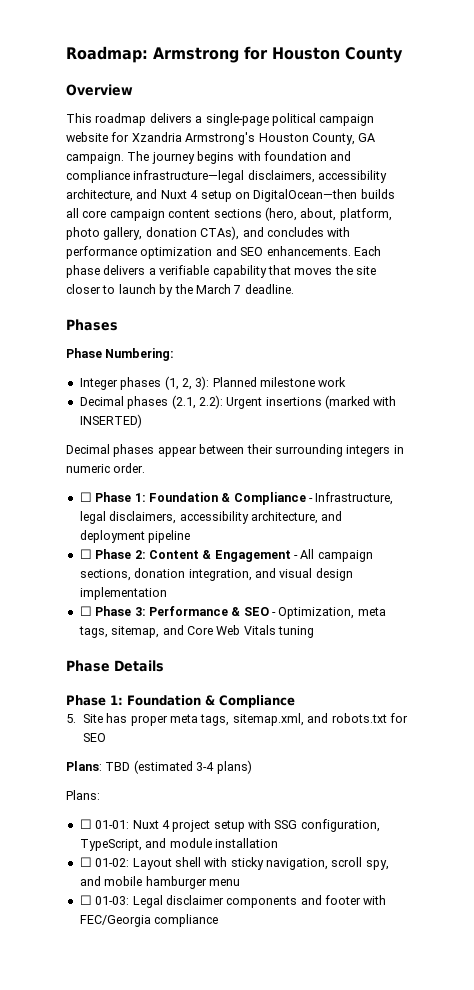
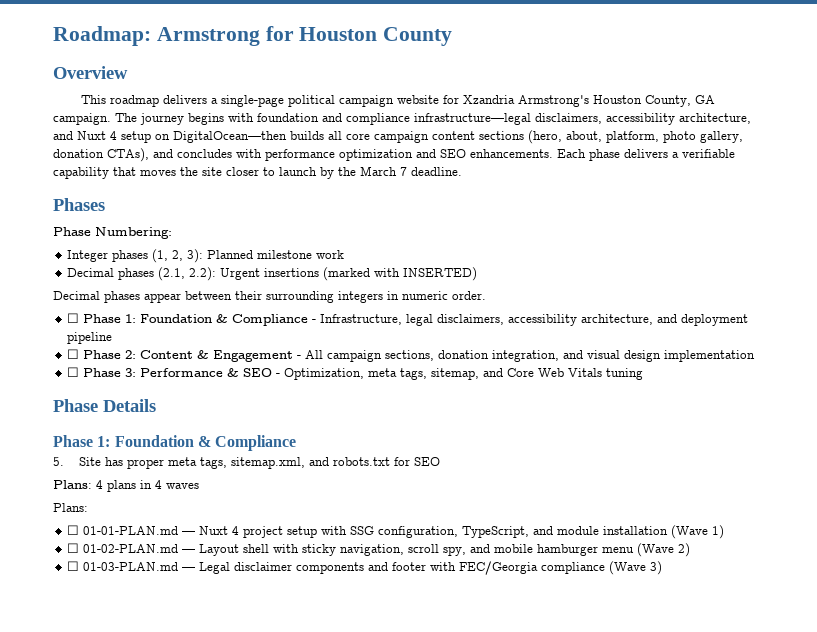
- Plans: TBD (estimated 3-4 plans)
+ Plans: 4 plans in 4 waves
- ☐ 01-01: Nuxt 4 project setup with SSG configuration, TypeScript, and module installation
- ☐ 01-02: Layout shell with sticky navigation, scroll spy, and mobile hamburger menu
- ☐ 01-03: Legal disclaimer components and footer with FEC/Georgia compliance
+ ☐ 01-01-PLAN.md — Nuxt 4 project setup with SSG configuration, TypeScript, and module installation (Wave 1)
+ ☐ 01-02-PLAN.md — Layout shell with sticky navigation, scroll spy, and mobile hamburger menu (Wave 2)
+ ☐ 01-03-PLAN.md — Legal disclaimer components and footer with FEC/Georgia compliance (Wave 3)

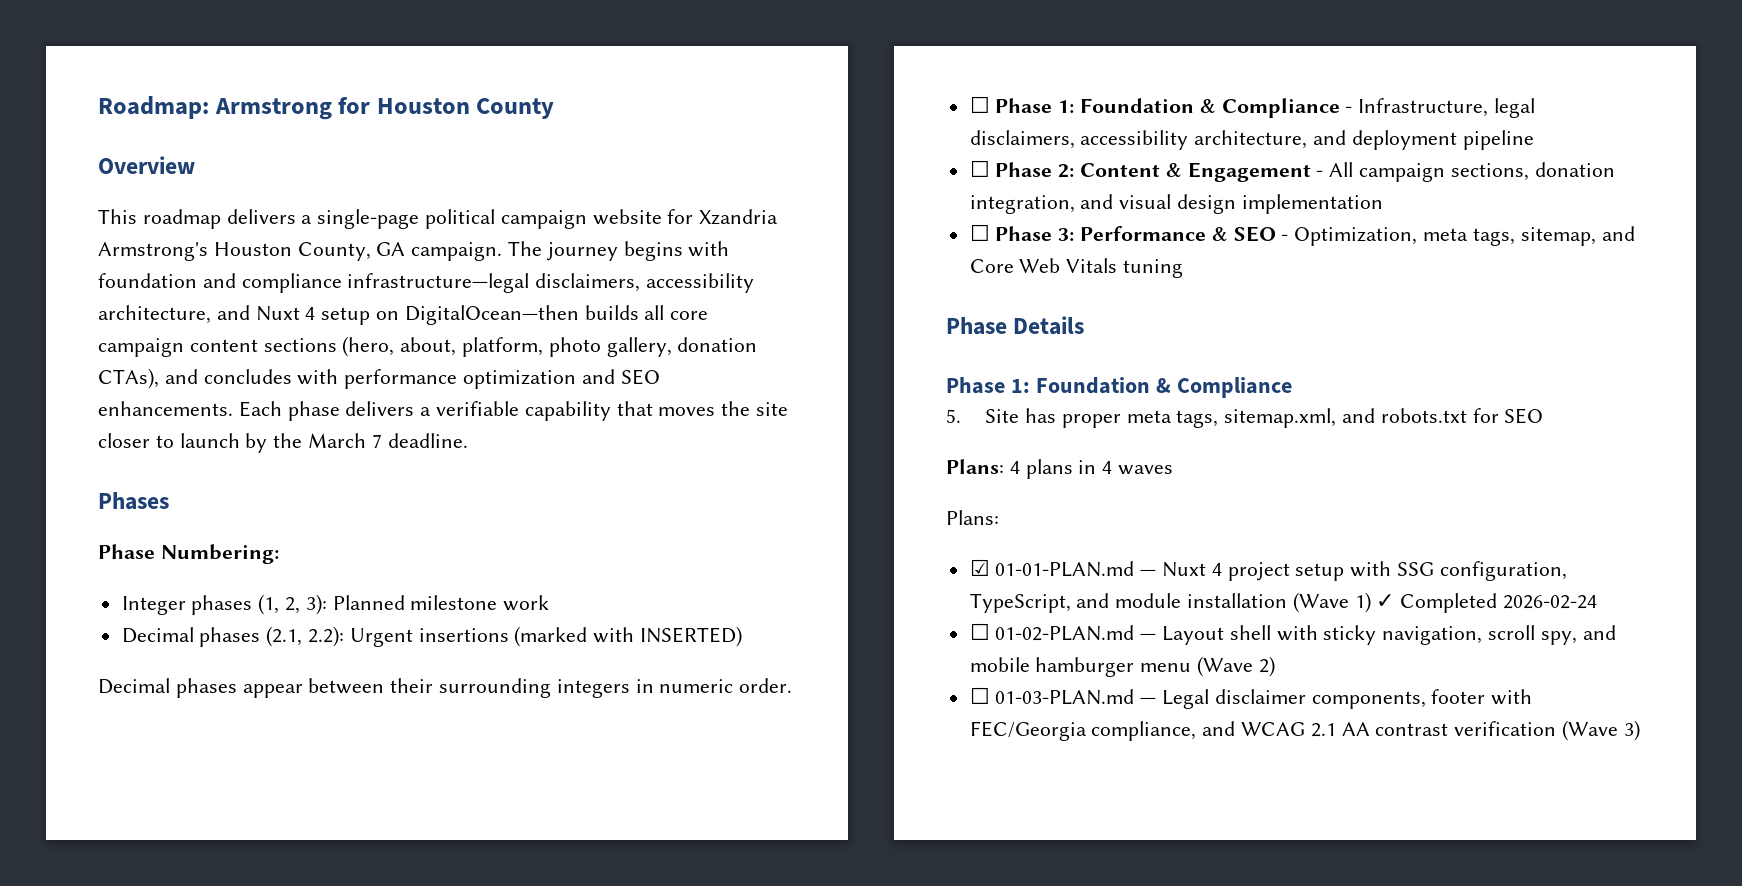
- ☐ 01-01-PLAN.md — Nuxt 4 project setup with SSG configuration, TypeScript, and module installation (Wave 1)
+ ☑ 01-01-PLAN.md — Nuxt 4 project setup with SSG configuration, TypeScript, and module installation (Wave 1) ✓ Completed 2026-02-24
- ☐ 01-03-PLAN.md — Legal disclaimer components and footer with FEC/Georgia compliance (Wave 3)
+ ☐ 01-03-PLAN.md — Legal disclaimer components, footer with FEC/Georgia compliance, and WCAG 2.1 AA contrast verification (Wave 3)

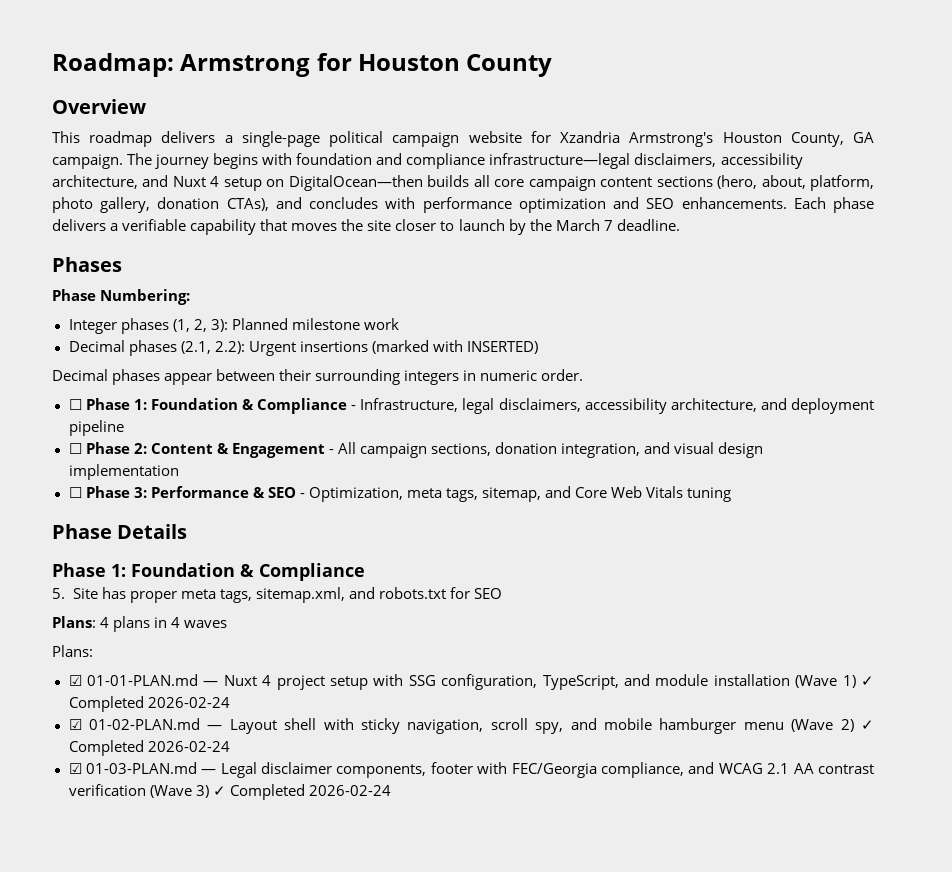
- ☐ 01-02-PLAN.md — Layout shell with sticky navigation, scroll spy, and mobile hamburger menu (Wave 2)
- ☐ 01-03-PLAN.md — Legal disclaimer components, footer with FEC/Georgia compliance, and WCAG 2.1 AA contrast verification (Wave 3)
+ ☑ 01-02-PLAN.md — Layout shell with sticky navigation, scroll spy, and mobile hamburger menu (Wave 2) ✓ Completed 2026-02-24
+ ☑ 01-03-PLAN.md — Legal disclaimer components, footer with FEC/Georgia compliance, and WCAG 2.1 AA contrast verification (Wave 3) ✓ Completed 2026-02-24

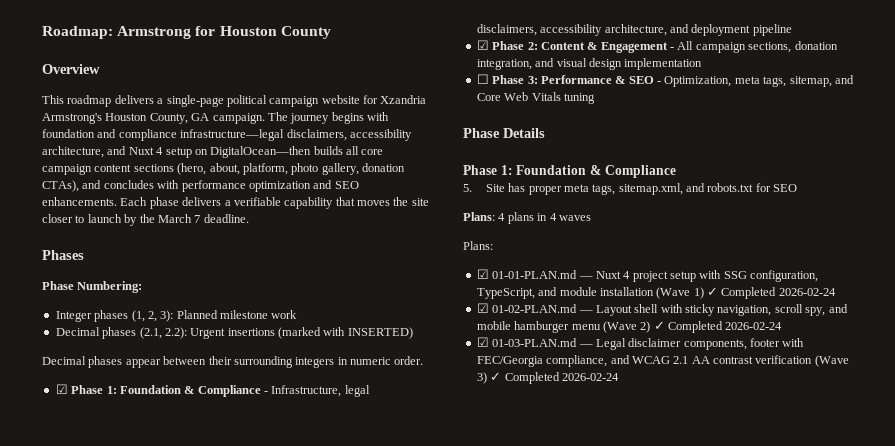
- ☐ Phase 1: Foundation & Compliance - Infrastructure, legal disclaimers, accessibility architecture, and deployment pipeline
+ ☑ Phase 1: Foundation & Compliance - Infrastructure, legal disclaimers, accessibility architecture, and deployment pipeline
- ☐ Phase 2: Content & Engagement - All campaign sections, donation integration, and visual design implementation
+ ☑ Phase 2: Content & Engagement - All campaign sections, donation integration, and visual design implementation

